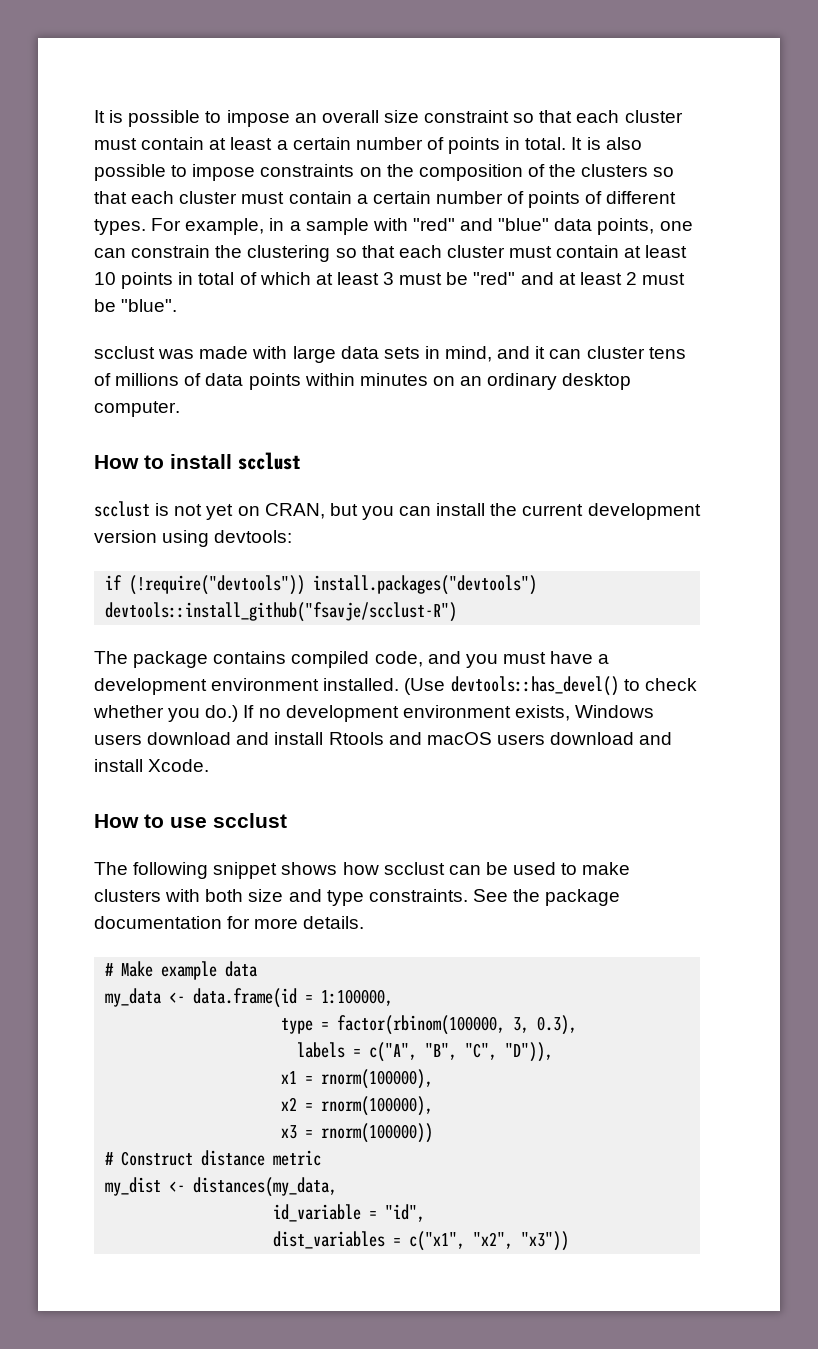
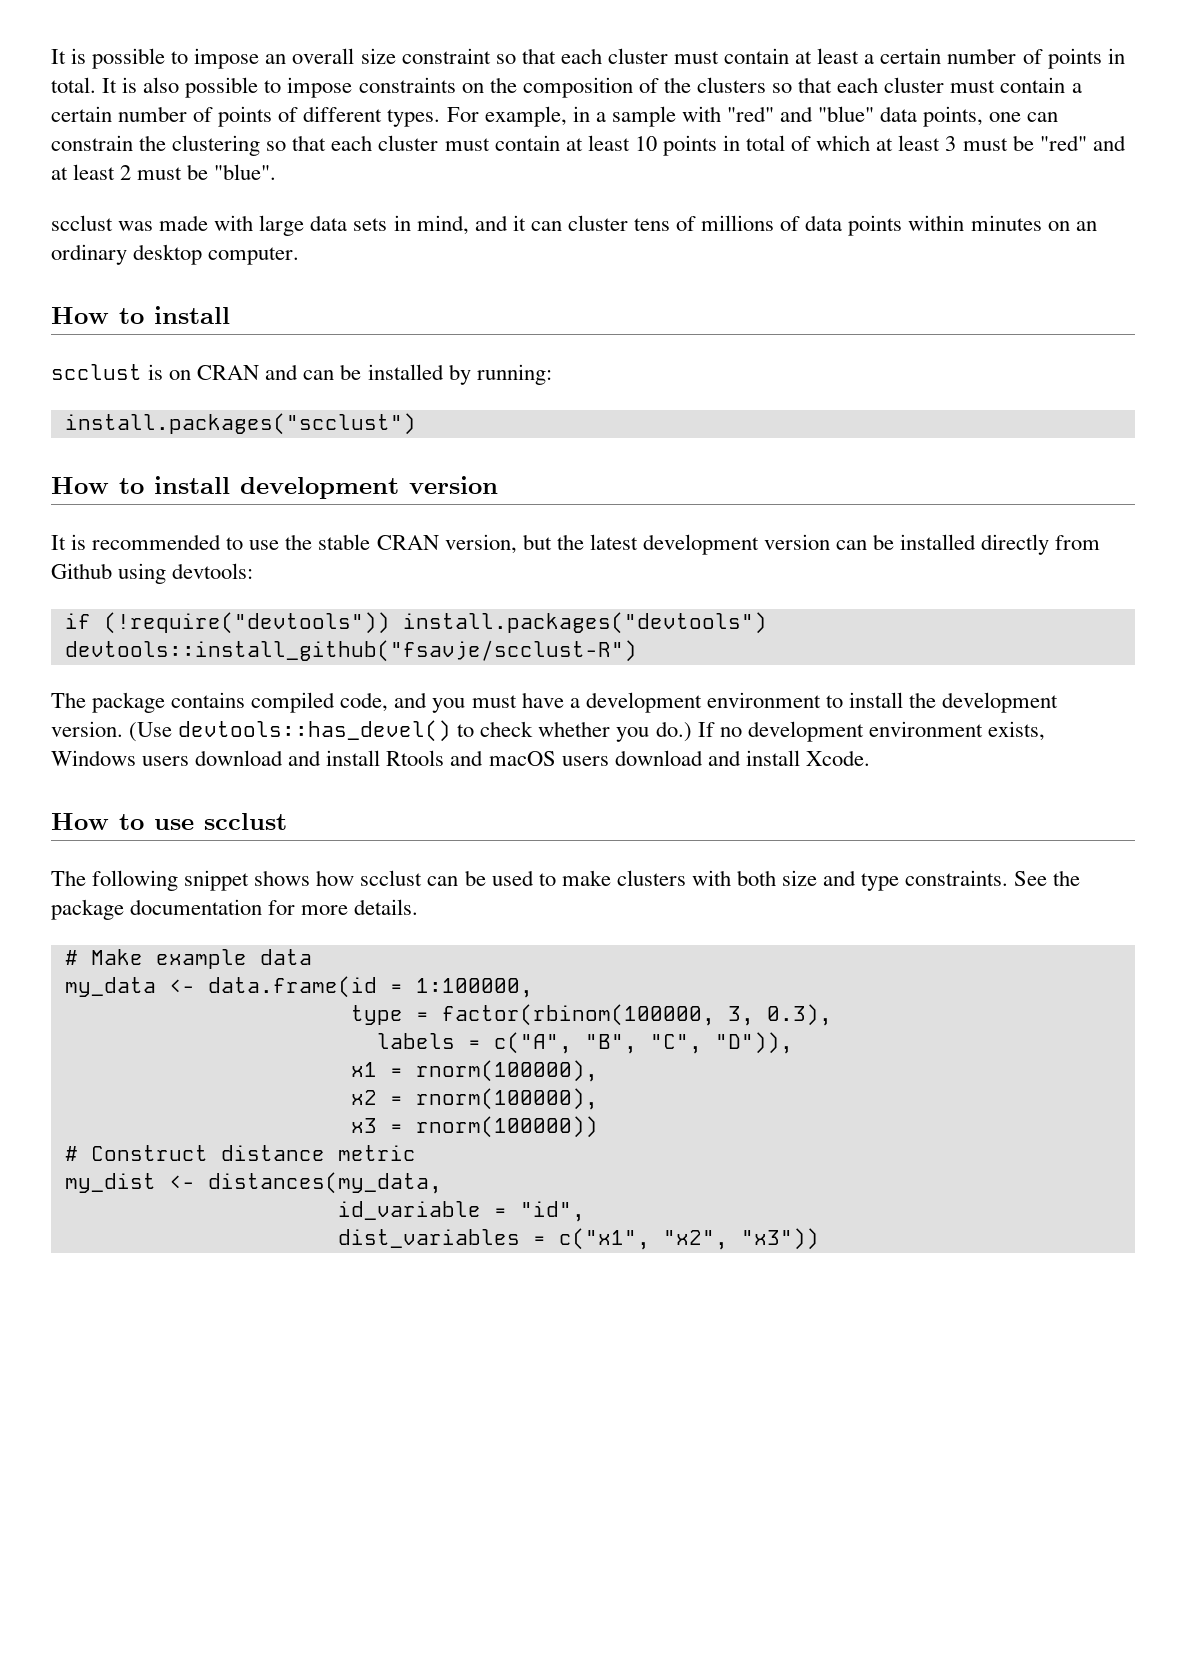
  scclust was made with large data sets in mind, and it can cluster tens of millions of data points within minutes on an ordinary desktop computer.
- How to install scclust
+ How to install
- scclust is not yet on CRAN, but you can install the current development version using devtools:
+ scclust is on CRAN and can be installed by running:
+ install.packages("scclust")
+ How to install development version
+ It is recommended to use the stable CRAN version, but the latest development version can be installed directly from Github using devtools:
- The package contains compiled code, and you must have a development environment installed.
+ The package contains compiled code, and you must have a development environment to install the development version.

